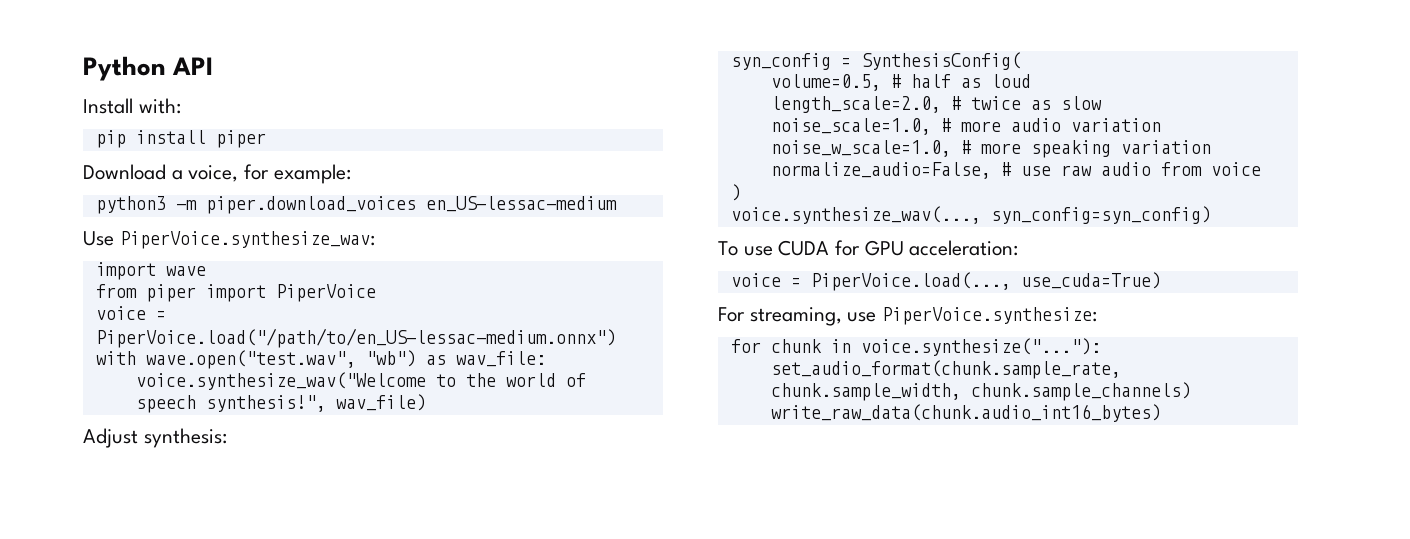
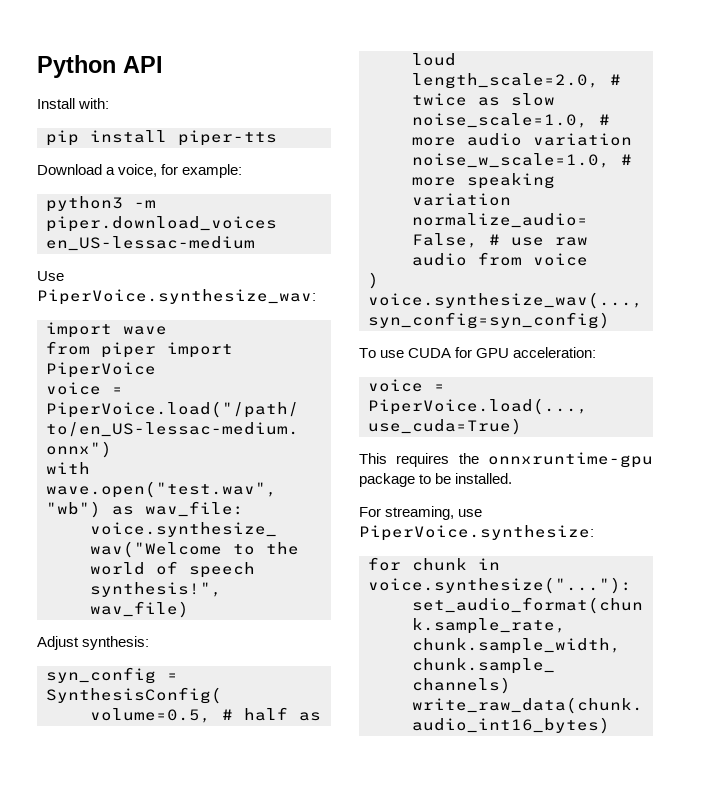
- pip install piper
+ pip install piper-tts
+ This requires the onnxruntime-gpu package to be installed.

